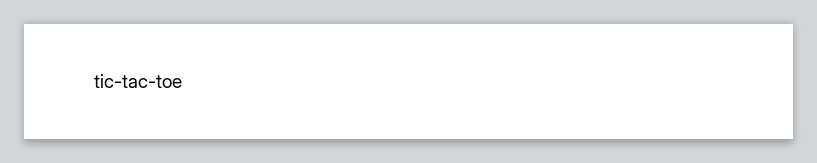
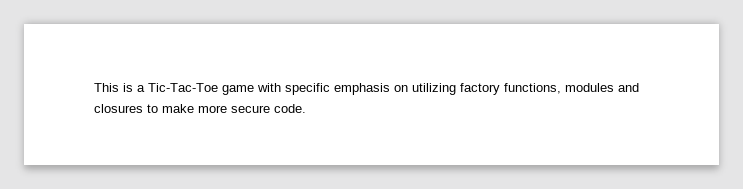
- tic-tac-toe
+ This is a Tic-Tac-Toe game with specific emphasis on utilizing factory functions, modules and closures to make more secure code.

